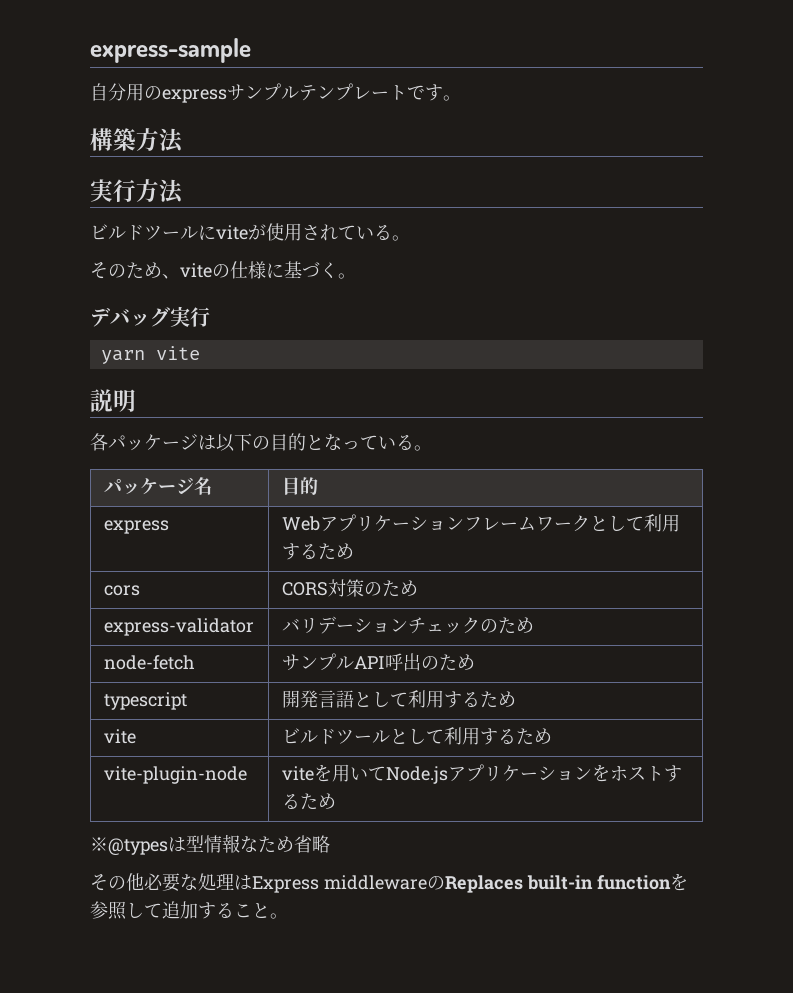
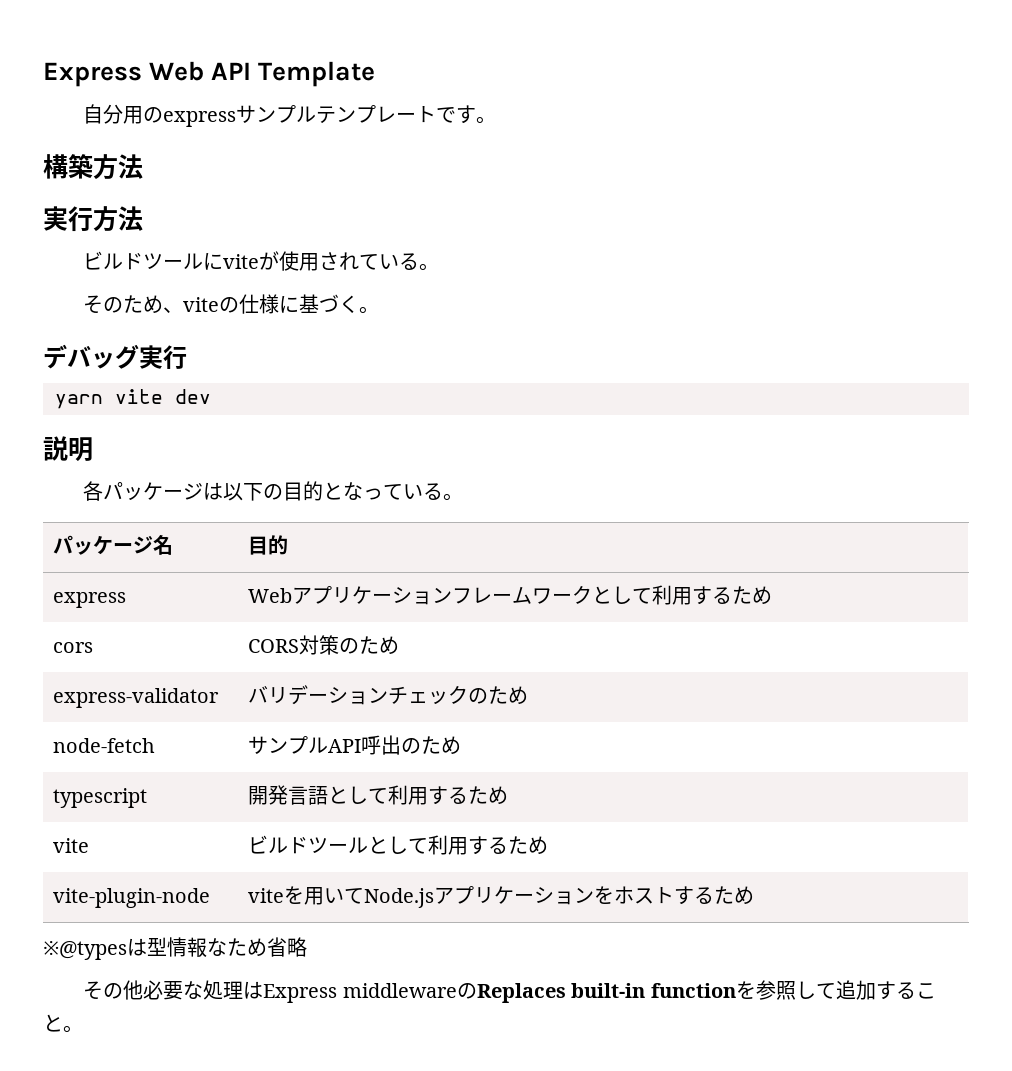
- express-sample
+ Express Web API Template
- yarn vite
+ yarn vite dev

